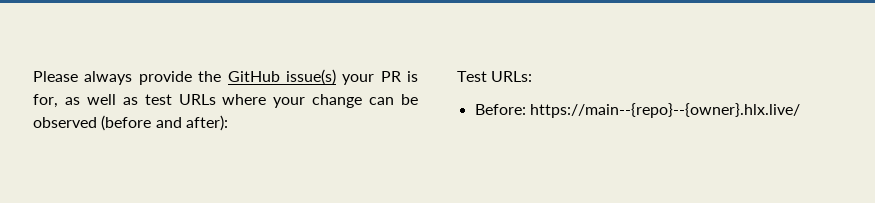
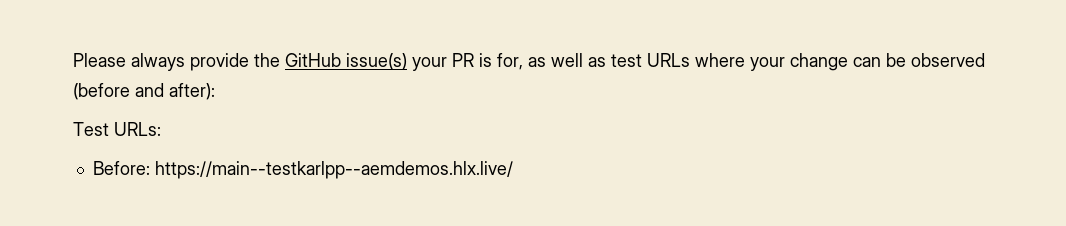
- Before: https://main--{repo}--{owner}.hlx.live/
+ Before: https://main--testkarlpp--aemdemos.hlx.live/

